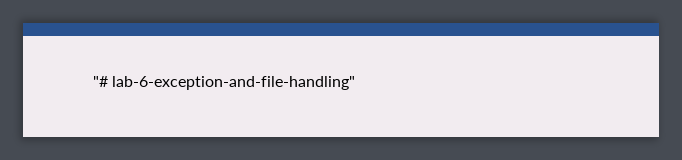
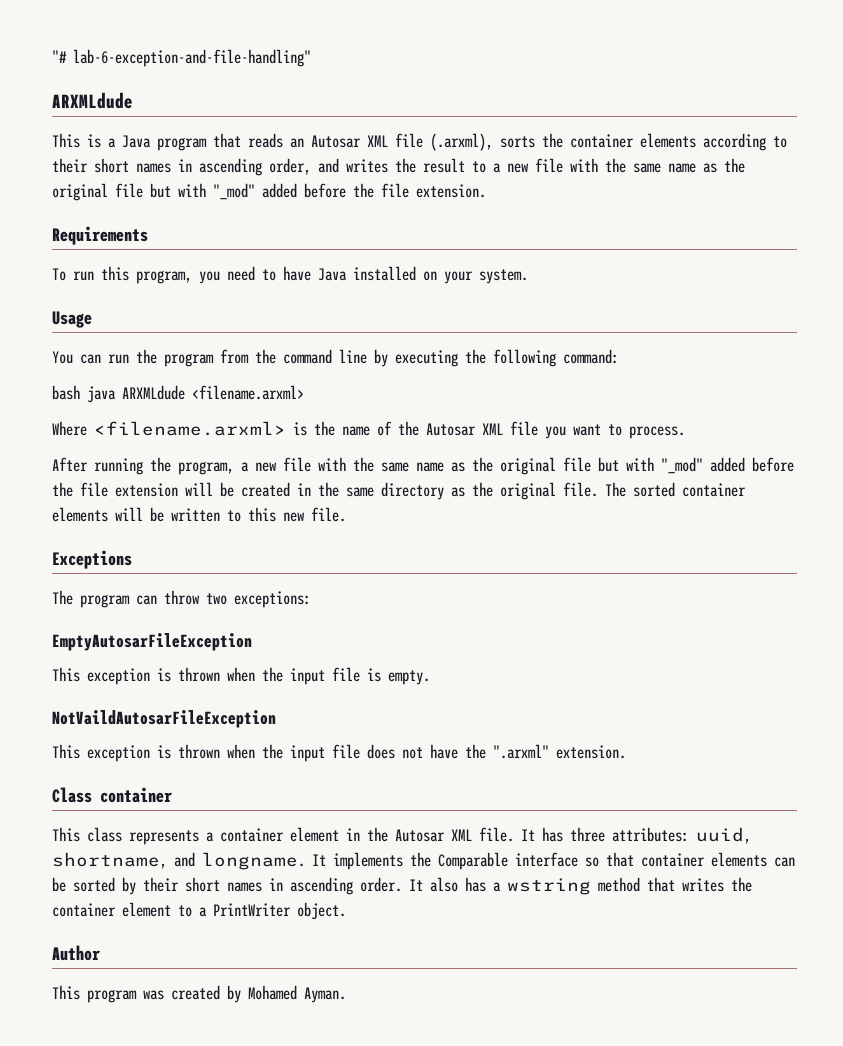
  "# lab-6-exception-and-file-handling"
+ ARXMLdude
+ This is a Java program that reads an Autosar XML file (.arxml), sorts the container elements according to their short names in ascending order, and writes the result to a new file with the same name as the original file but with "_mod" added before the file extension.
+ Requirements
+ To run this program, you need to have Java installed on your system.
+ Usage
+ You can run the program from the command line by executing the following command:
+ bash java ARXMLdude <filename.arxml>
+ Where <filename.arxml> is the name of the Autosar XML file you want to process.
+ After running the program, a new file with the same name as the original file but with "_mod" added before the file extension will be created in the same directory as the original file. The sorted container elements will be written to this new file.
+ Exceptions
+ The program can throw two exceptions:
+ EmptyAutosarFileException
+ This exception is thrown when the input file is empty.
+ NotVaildAutosarFileException
+ This exception is thrown when the input file does not have the ".arxml" extension.
+ Class container
+ This class represents a container element in the Autosar XML file. It has three attributes: uuid, shortname, and longname. It implements the Comparable interface so that container elements can be sorted by their short names in ascending order. It also has a wstring method that writes the container element to a PrintWriter object.
+ Author
+ This program was created by Mohamed Ayman.

